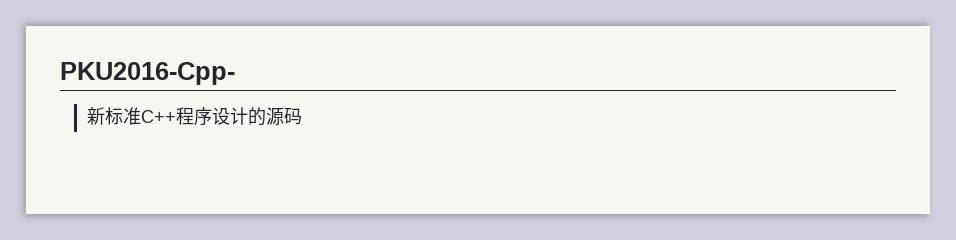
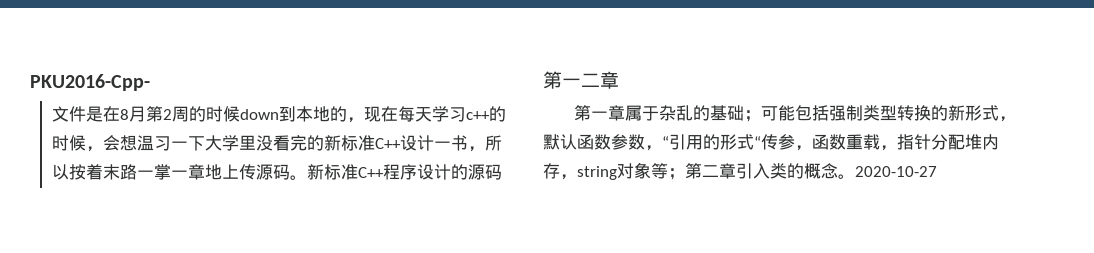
+ 文件是在8月第2周的时候down到本地的，现在每天学习c++的时候，会想温习一下大学里没看完的新标准C++设计一书，所以按着末路一掌一章地上传源码。
+ 第一二章
+ 第一章属于杂乱的基础；可能包括强制类型转换的新形式，默认函数参数，“引用的形式“传参，函数重载，指针分配堆内存，string对象等；第二章引入类的概念。2020-10-27

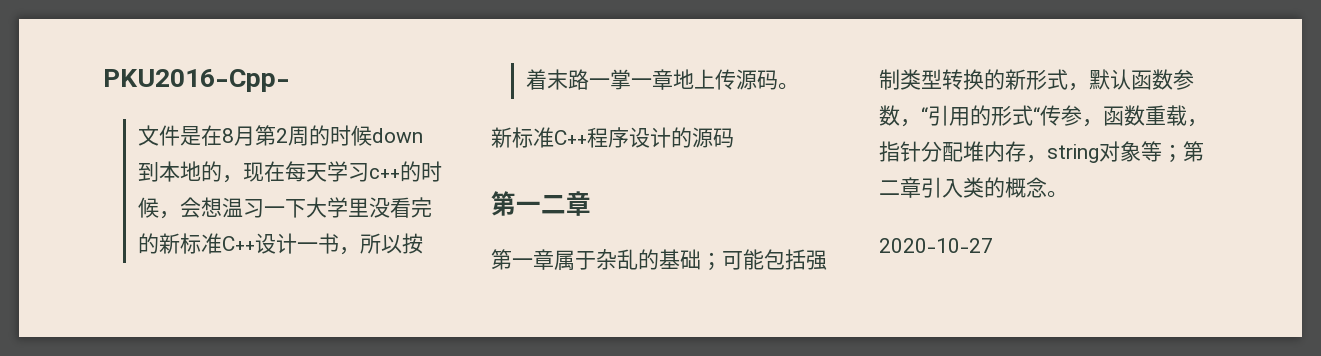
- 文件是在8月第2周的时候down到本地的，现在每天学习c++的时候，会想温习一下大学里没看完的新标准C++设计一书，所以按着末路一掌一章地上传源码。新标准C++程序设计的源码
+ 文件是在8月第2周的时候down到本地的，现在每天学习c++的时候，会想温习一下大学里没看完的新标准C++设计一书，所以按着末路一掌一章地上传源码。
+ 新标准C++程序设计的源码
- 第一章属于杂乱的基础；可能包括强制类型转换的新形式，默认函数参数，“引用的形式“传参，函数重载，指针分配堆内存，string对象等；第二章引入类的概念。2020-10-27
+ 第一章属于杂乱的基础；可能包括强制类型转换的新形式，默认函数参数，“引用的形式“传参，函数重载，指针分配堆内存，string对象等；第二章引入类的概念。
+ 2020-10-27

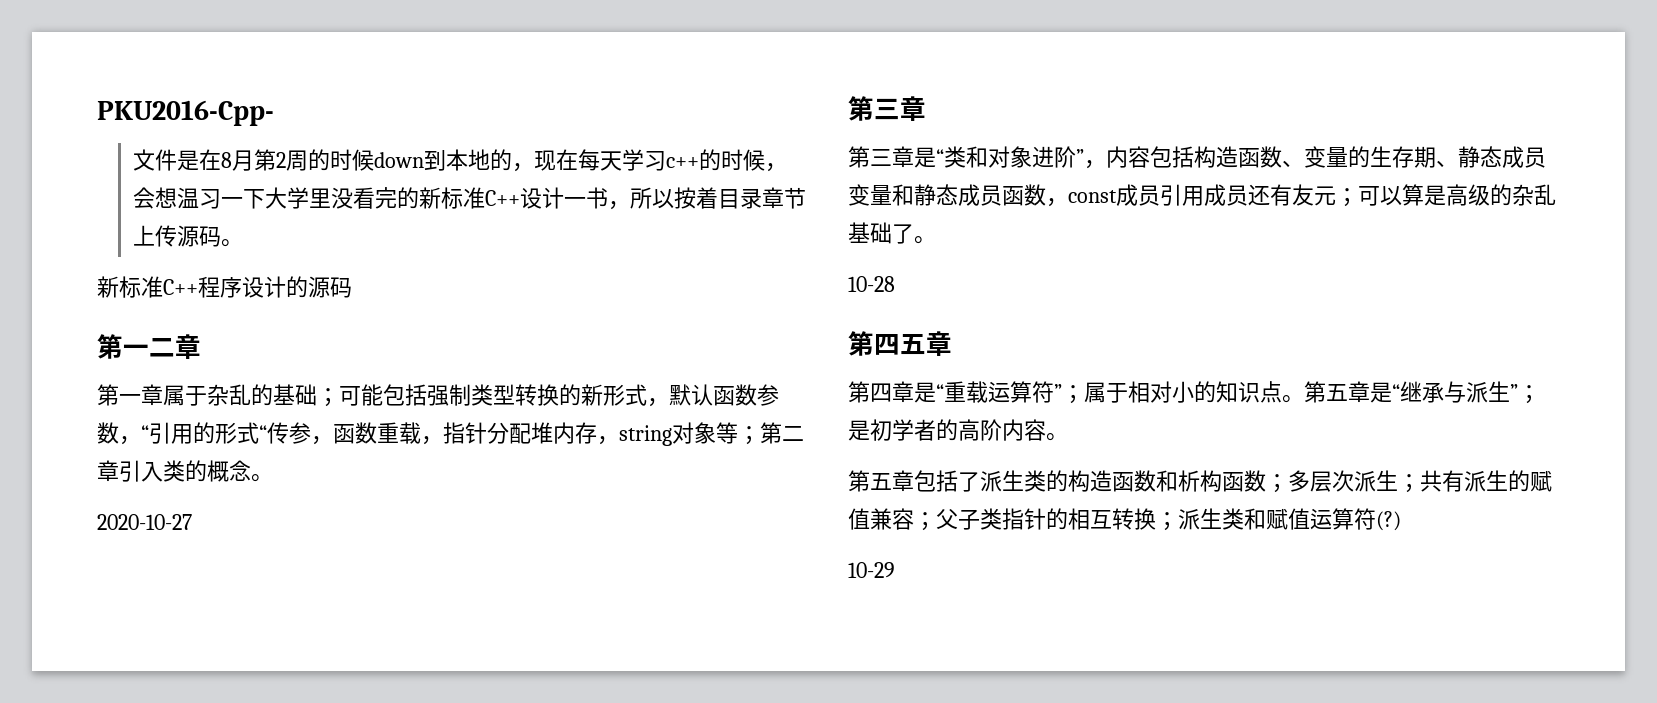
- 文件是在8月第2周的时候down到本地的，现在每天学习c++的时候，会想温习一下大学里没看完的新标准C++设计一书，所以按着末路一掌一章地上传源码。
+ 文件是在8月第2周的时候down到本地的，现在每天学习c++的时候，会想温习一下大学里没看完的新标准C++设计一书，所以按着目录章节上传源码。
  2020-10-27
+ 第三章
+ 第三章是“类和对象进阶”，内容包括构造函数、变量的生存期、静态成员变量和静态成员函数，const成员引用成员还有友元；可以算是高级的杂乱基础了。
+ 10-28
+ 第四五章
+ 第四章是“重载运算符”；属于相对小的知识点。第五章是“继承与派生”；是初学者的高阶内容。
+ 第五章包括了派生类的构造函数和析构函数；多层次派生；共有派生的赋值兼容；父子类指针的相互转换；派生类和赋值运算符(?)
+ 10-29

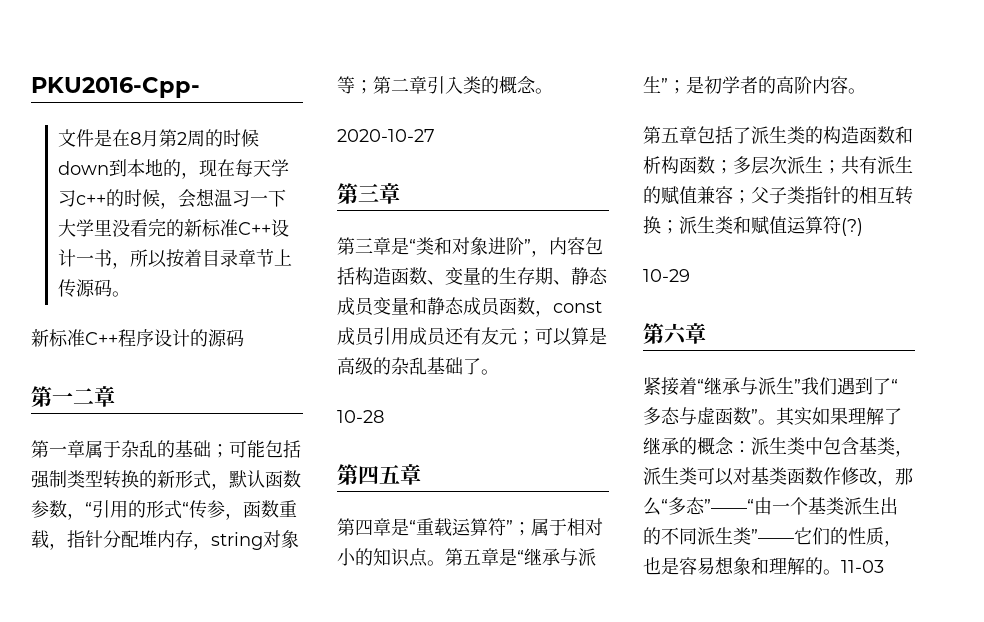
+ 第六章
+ 紧接着“继承与派生”我们遇到了“多态与虚函数”。其实如果理解了继承的概念：派生类中包含基类，派生类可以对基类函数作修改，那么“多态”——“由一个基类派生出的不同派生类”——它们的性质，也是容易想象和理解的。11-03

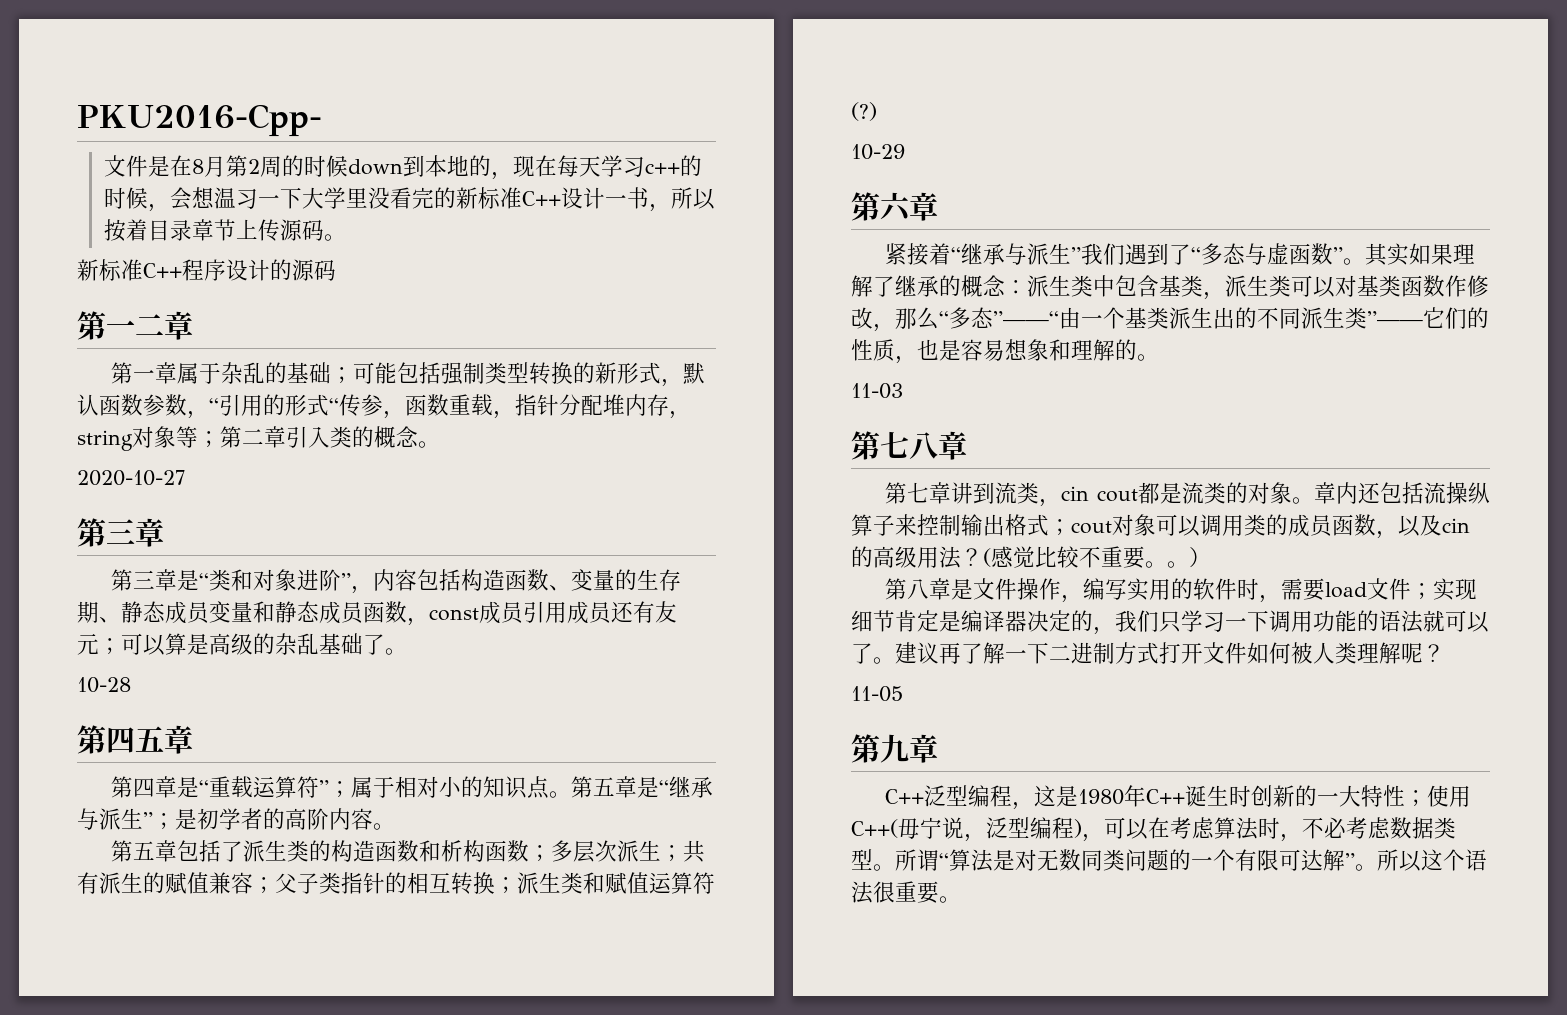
- 其实如果理解了继承的概念：派生类中包含基类，派生类可以对基类函数作修改，那么“多态”——“由一个基类派生出的不同派生类”——它们的性质，也是容易想象和理解的。11-03
+ 其实如果理解了继承的概念：派生类中包含基类，派生类可以对基类函数作修改，那么“多态”——“由一个基类派生出的不同派生类”——它们的性质，也是容易想象和理解的。
+ 11-03
+ 第七八章
+ 第七章讲到流类，cin cout都是流类的对象。章内还包括流操纵算子来控制输出格式；cout对象可以调用类的成员函数，以及cin的高级用法？(感觉比较不重要。。）
+ 第八章是文件操作，编写实用的软件时，需要load文件；实现细节肯定是编译器决定的，我们只学习一下调用功能的语法就可以了。建议再了解一下二进制方式打开文件如何被人类理解呢？
+ 11-05
+ 第九章
+ C++泛型编程，这是1980年C++诞生时创新的一大特性；使用C++(毋宁说，泛型编程)，可以在考虑算法时，不必考虑数据类型。所谓“算法是对无数同类问题的一个有限可达解”。所以这个语法很重要。

